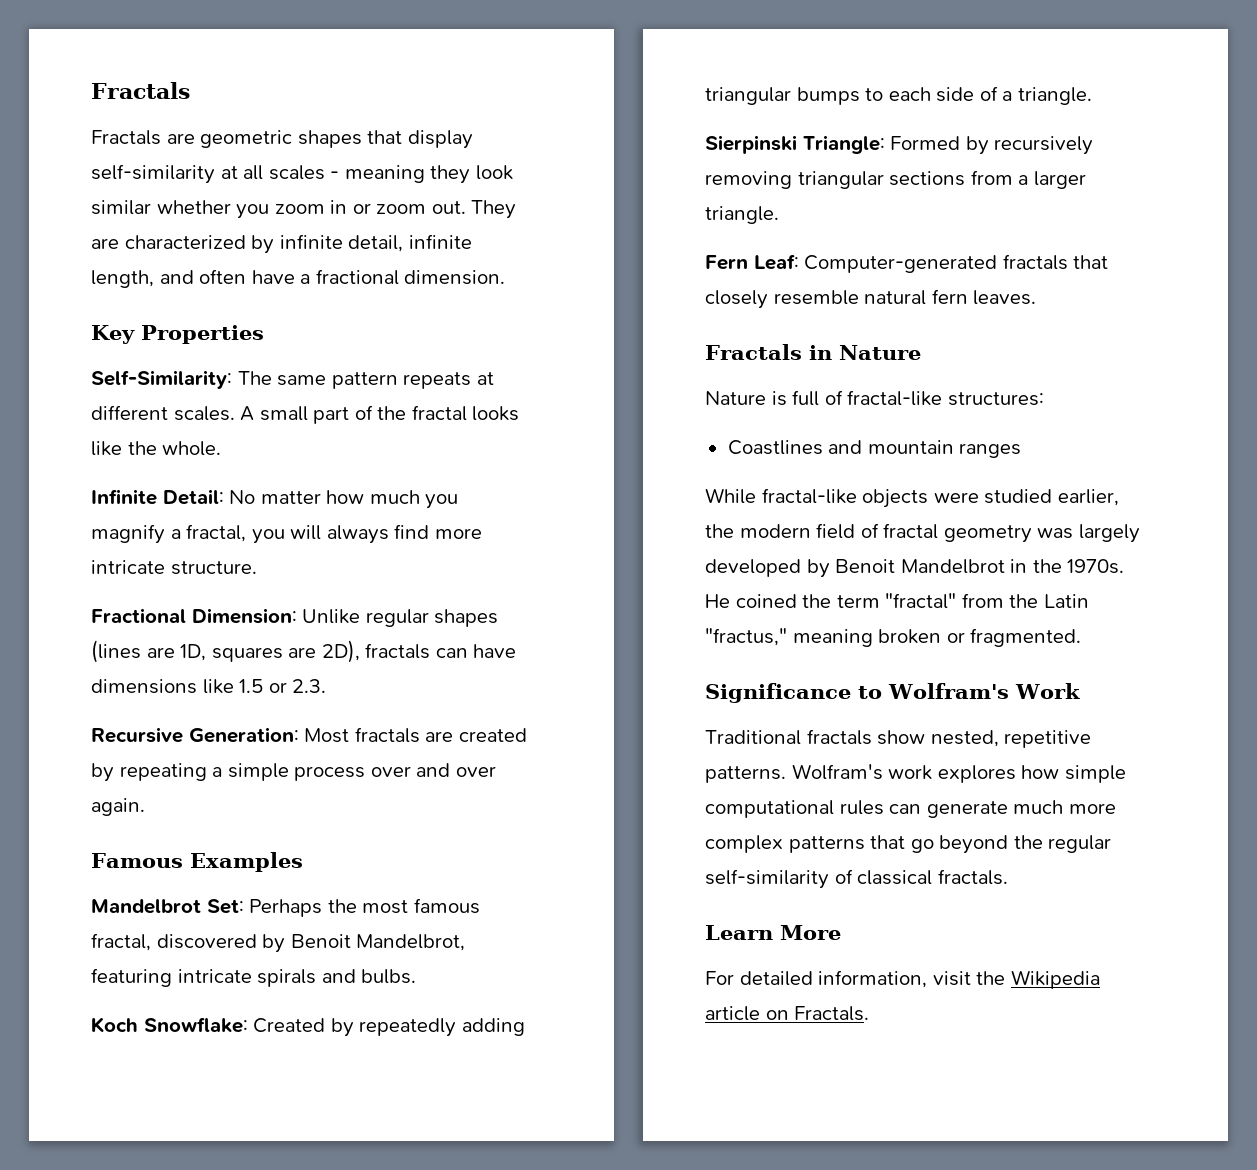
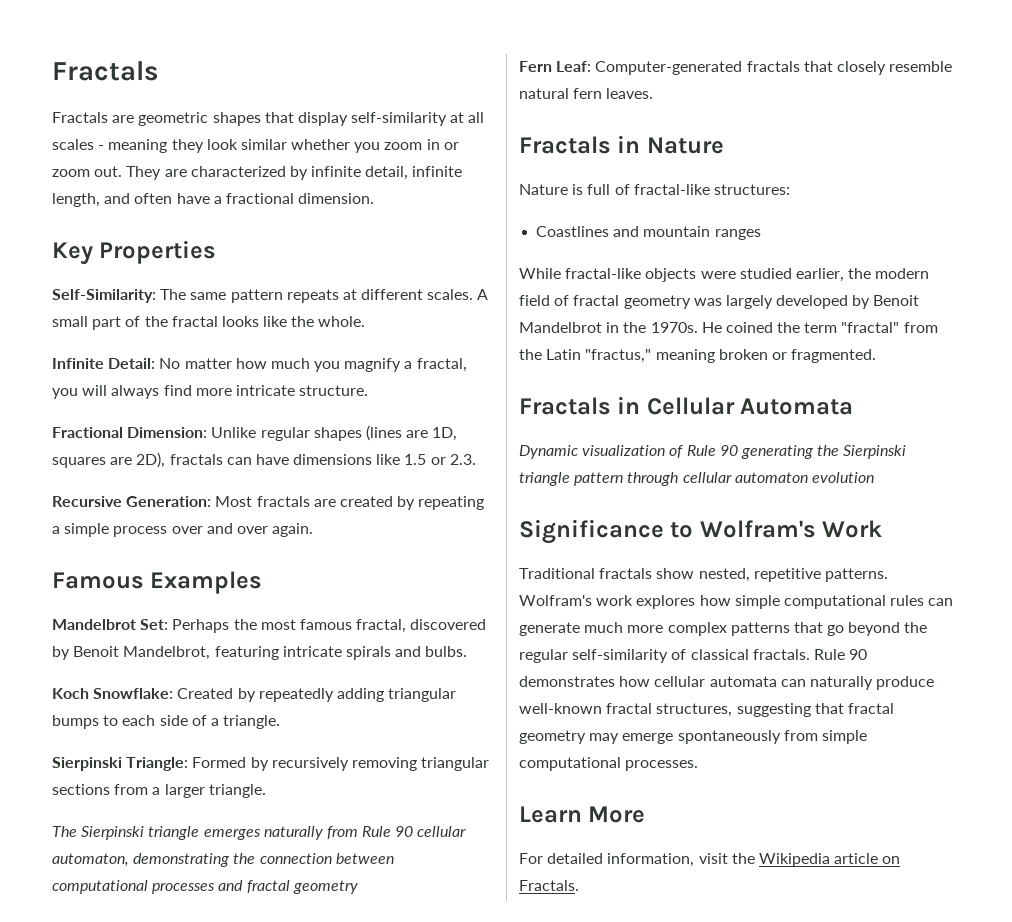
+ The Sierpinski triangle emerges naturally from Rule 90 cellular automaton, demonstrating the connection between computational processes and fractal geometry
+ Fractals in Cellular Automata
+ Dynamic visualization of Rule 90 generating the Sierpinski triangle pattern through cellular automaton evolution
+ Rule 90 demonstrates how cellular automata can naturally produce well-known fractal structures, suggesting that fractal geometry may emerge spontaneously from simple computational processes.

